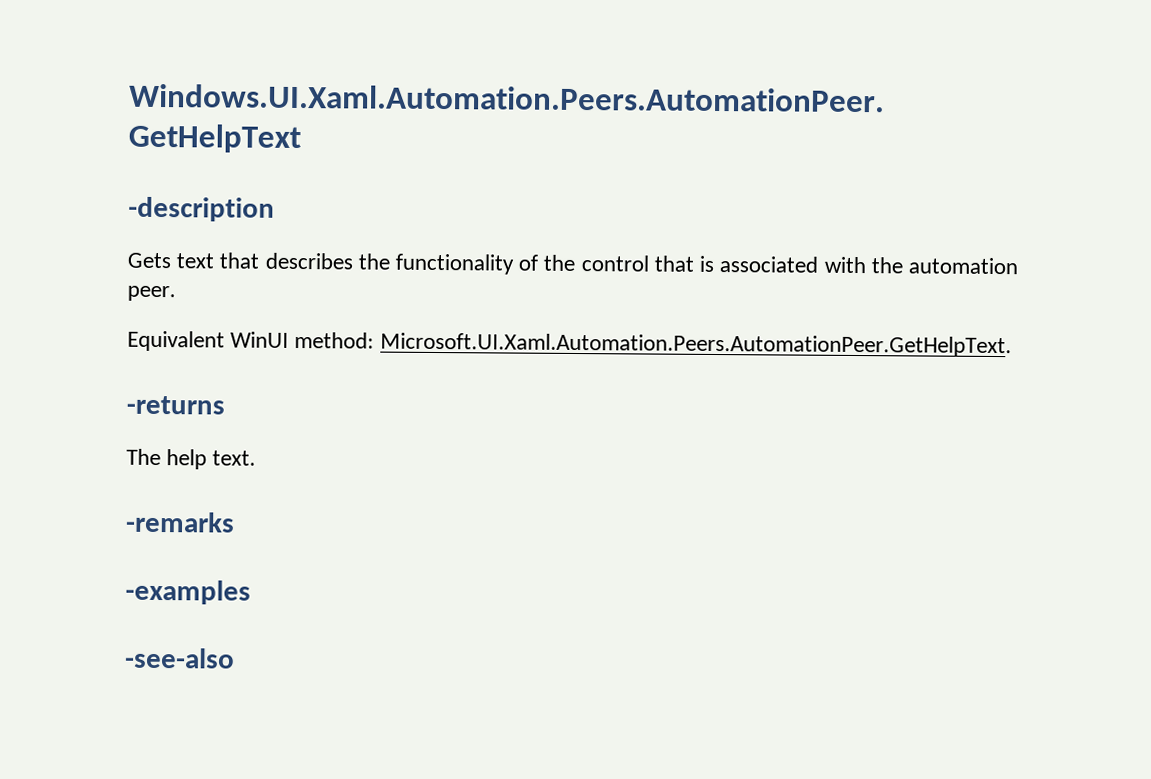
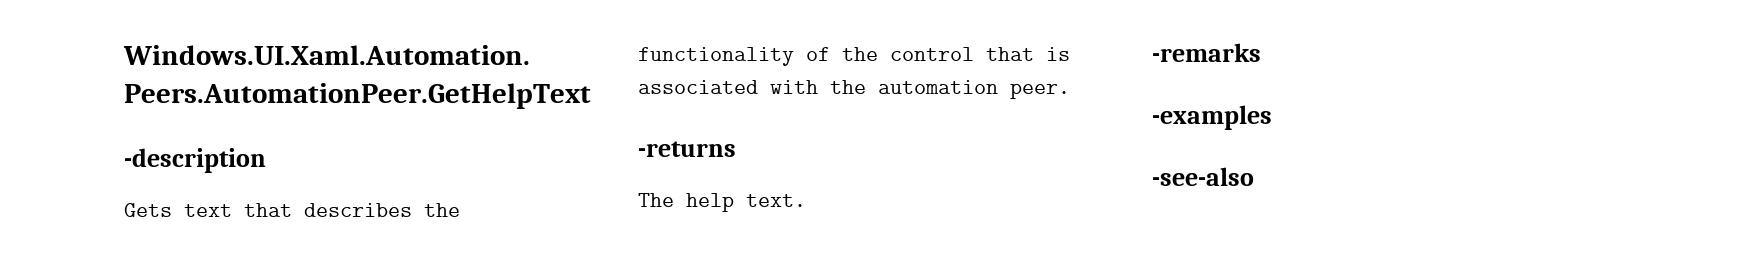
- Equivalent WinUI method: Microsoft.UI.Xaml.Automation.Peers.AutomationPeer.GetHelpText.

